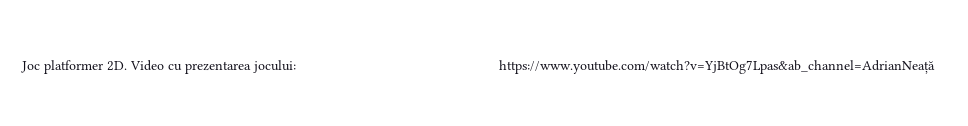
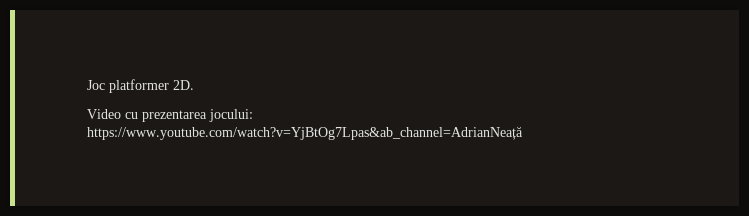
- Joc platformer 2D. Video cu prezentarea jocului: https://www.youtube.com/watch?v=YjBtOg7Lpas&ab_channel=AdrianNeață
+ Joc platformer 2D.
+ Video cu prezentarea jocului: https://www.youtube.com/watch?v=YjBtOg7Lpas&ab_channel=AdrianNeață

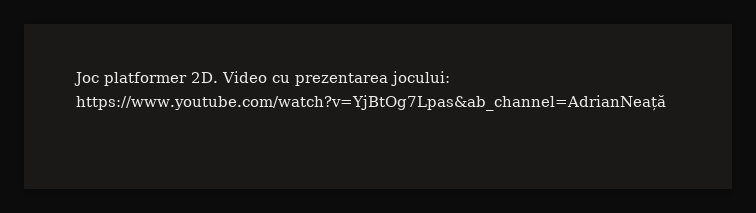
- Joc platformer 2D.
- Video cu prezentarea jocului: https://www.youtube.com/watch?v=YjBtOg7Lpas&ab_channel=AdrianNeață
+ Joc platformer 2D. Video cu prezentarea jocului: https://www.youtube.com/watch?v=YjBtOg7Lpas&ab_channel=AdrianNeață

